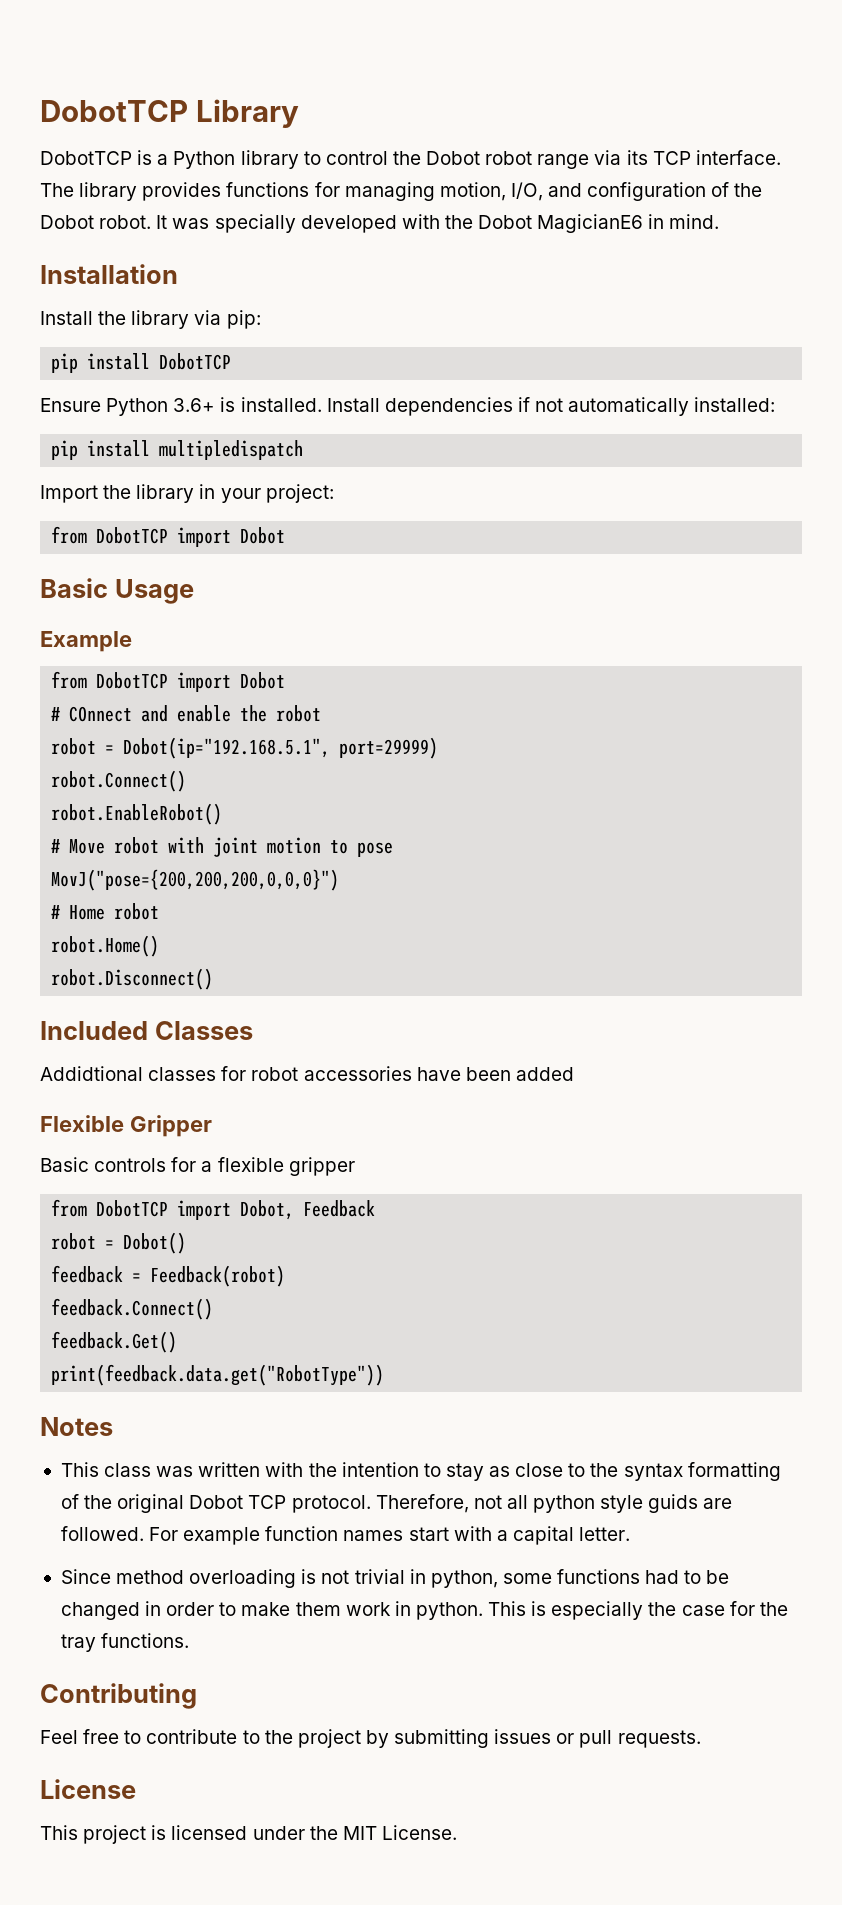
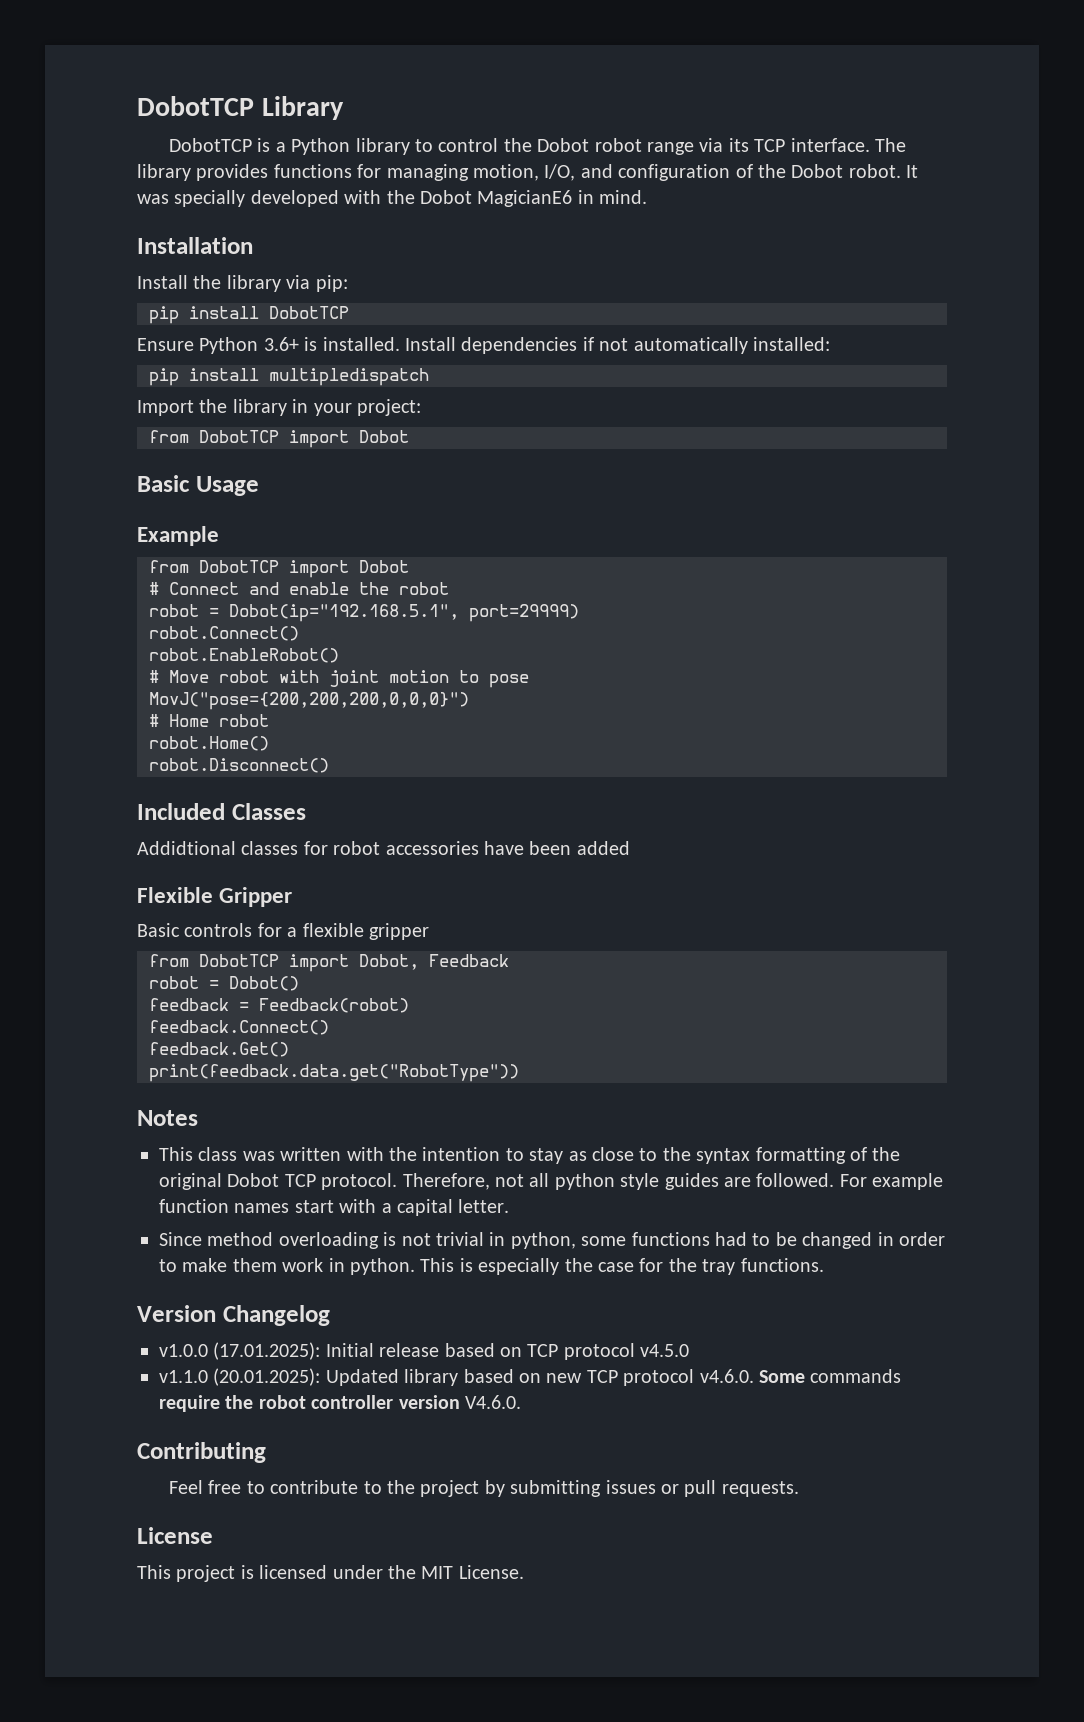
- # COnnect and enable the robot
+ # Connect and enable the robot
- Therefore, not all python style guids are followed.
+ Therefore, not all python style guides are followed.
+ Version Changelog
+ v1.0.0 (17.01.2025): Initial release based on TCP protocol v4.5.0
+ v1.1.0 (20.01.2025): Updated library based on new TCP protocol v4.6.0. Some commands require the robot controller version V4.6.0.

